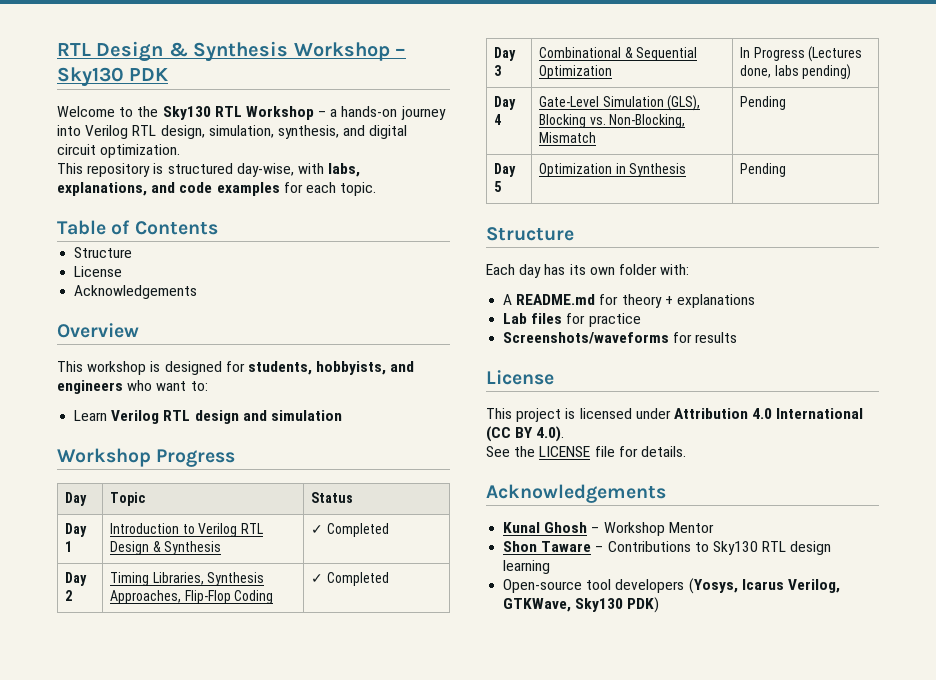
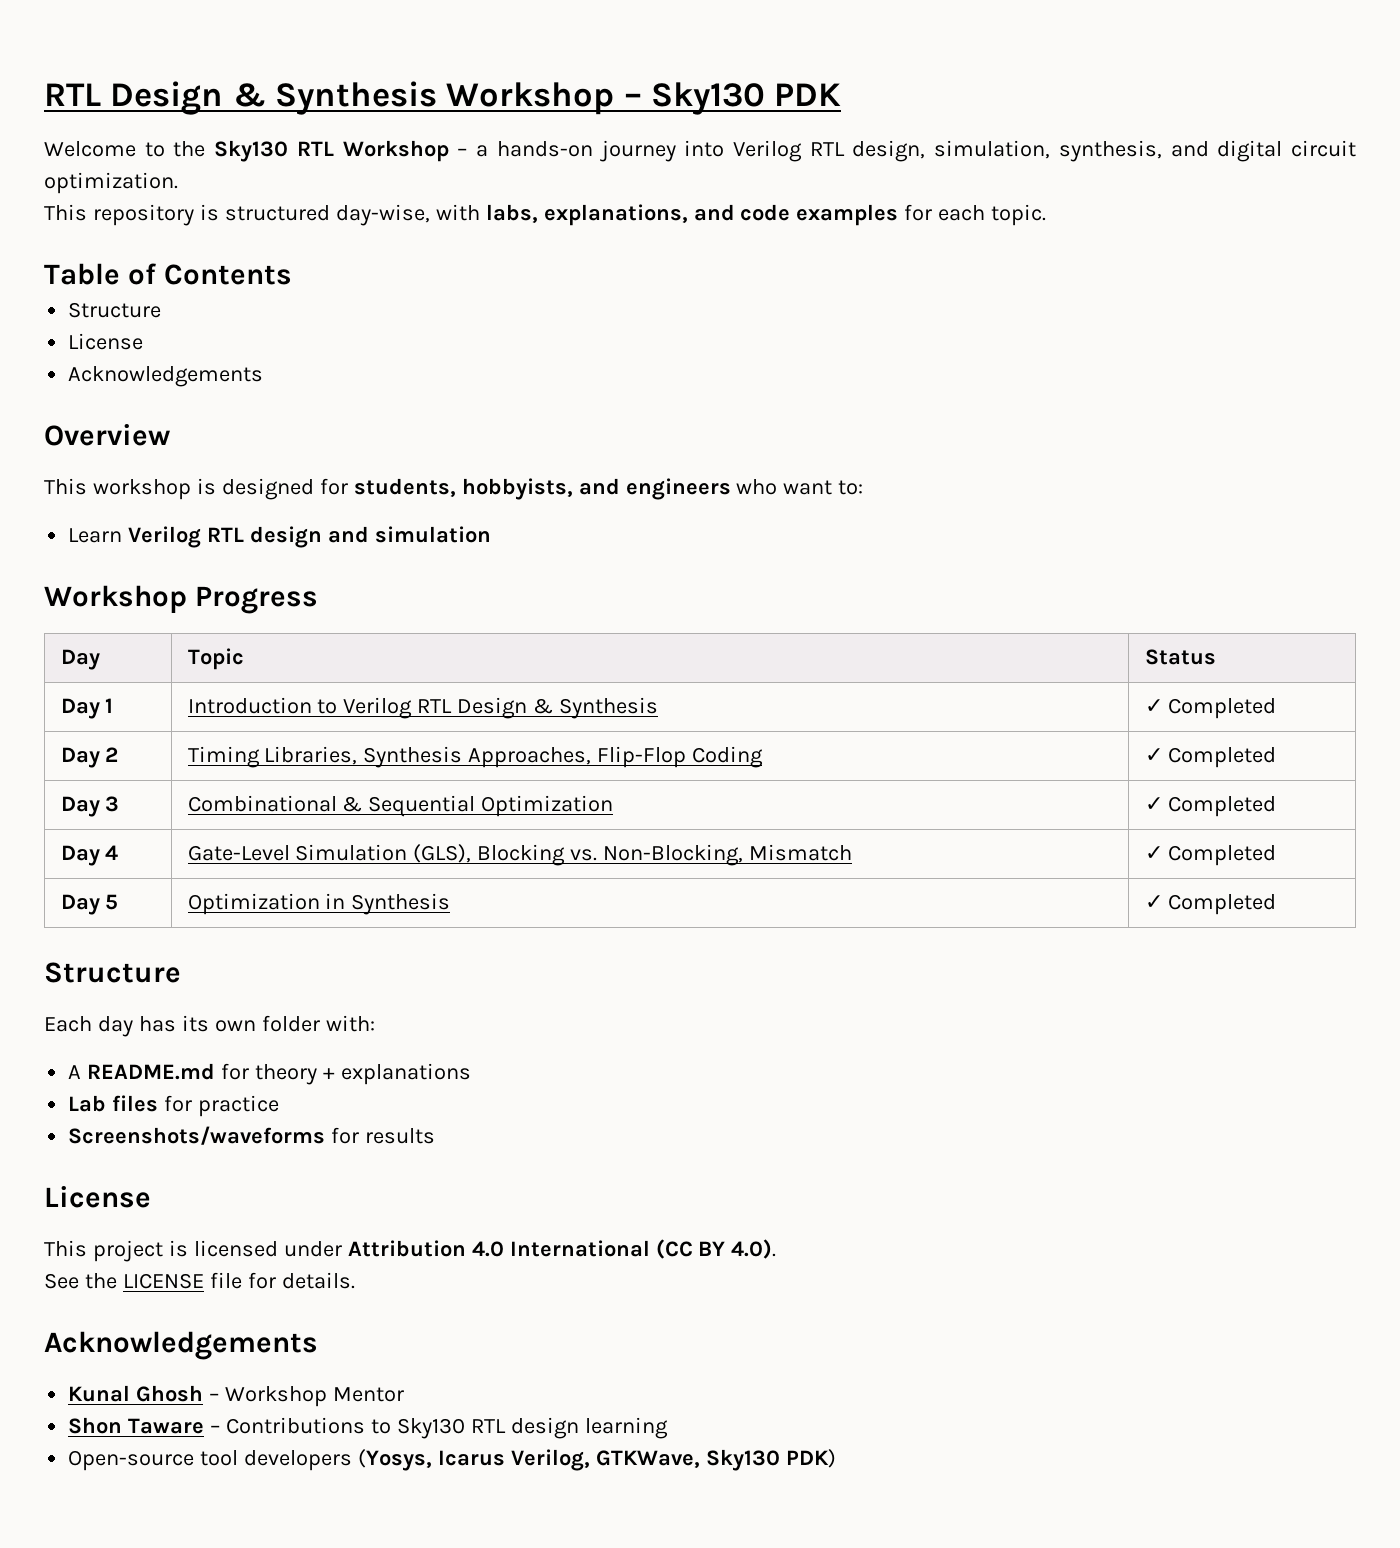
- Day 3 | Combinational & Sequential Optimization | In Progress (Lectures done, labs pending)
+ Day 3 | Combinational & Sequential Optimization | ✓ Completed
- Day 4 | Gate-Level Simulation (GLS), Blocking vs. Non-Blocking, Mismatch | Pending
+ Day 4 | Gate-Level Simulation (GLS), Blocking vs. Non-Blocking, Mismatch | ✓ Completed
- Day 5 | Optimization in Synthesis | Pending
+ Day 5 | Optimization in Synthesis | ✓ Completed

